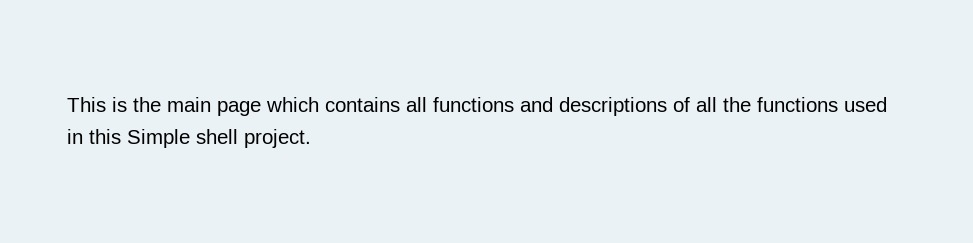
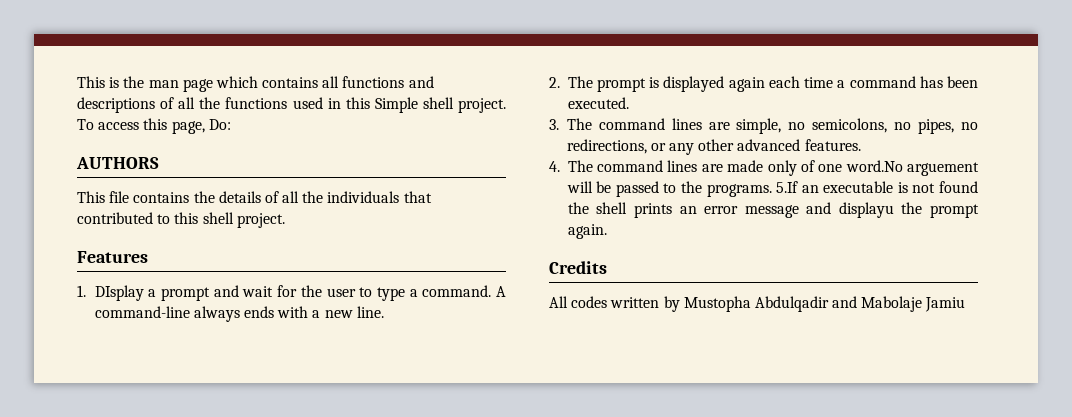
- This is the main page which contains all functions and descriptions of all the functions used in this Simple shell project.
+ This is the man page which contains all functions and descriptions of all the functions used in this Simple shell project.
+ To access this page, Do:
+ AUTHORS
+ This file contains the details of all the individuals that contributed to this shell project.
+ Features
+ 1. DIsplay a prompt and wait for the user to type a command. A command-line always ends with a new line.
+ 2. The prompt is displayed again each time a command has been executed.
+ 3. The command lines are simple, no semicolons, no pipes, no redirections, or any other advanced features.
+ 4. The command lines are made only of one word.No arguement will be passed to the programs. 5.If an executable is not found the shell prints an error message and displayu the prompt again.
+ Credits
+ All codes written by Mustopha Abdulqadir and Mabolaje Jamiu

